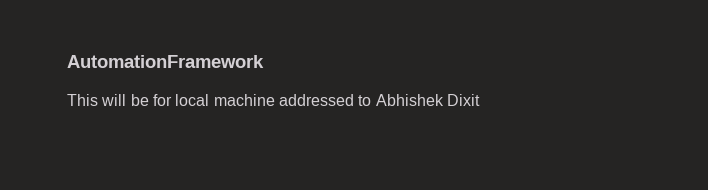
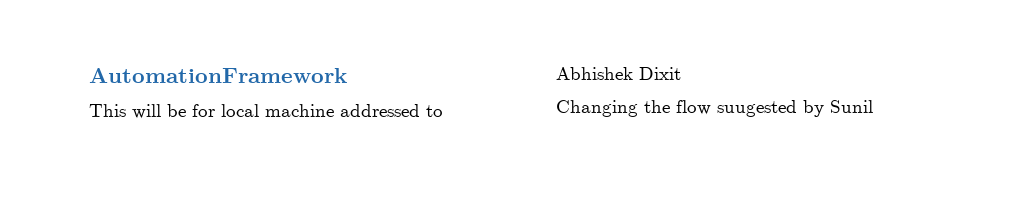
+ Changing the flow suugested by Sunil

